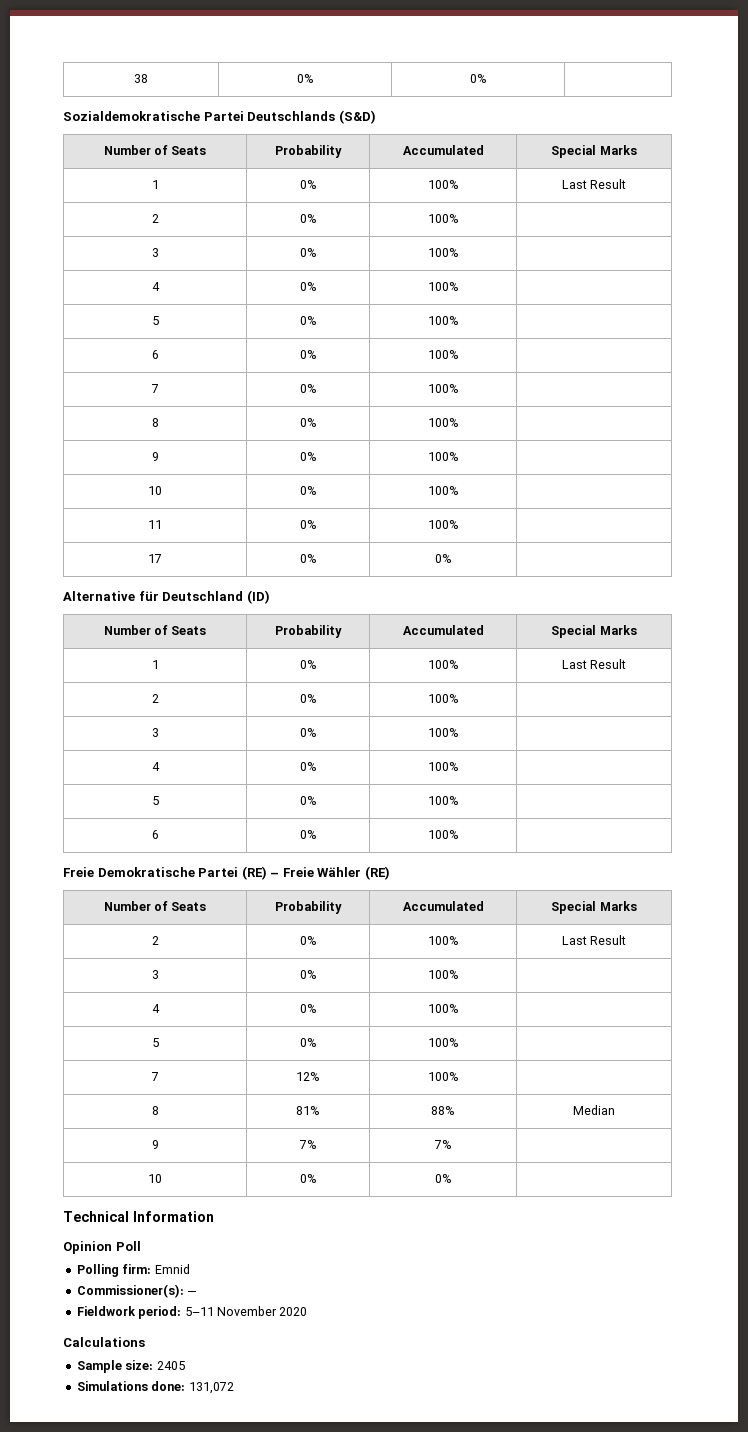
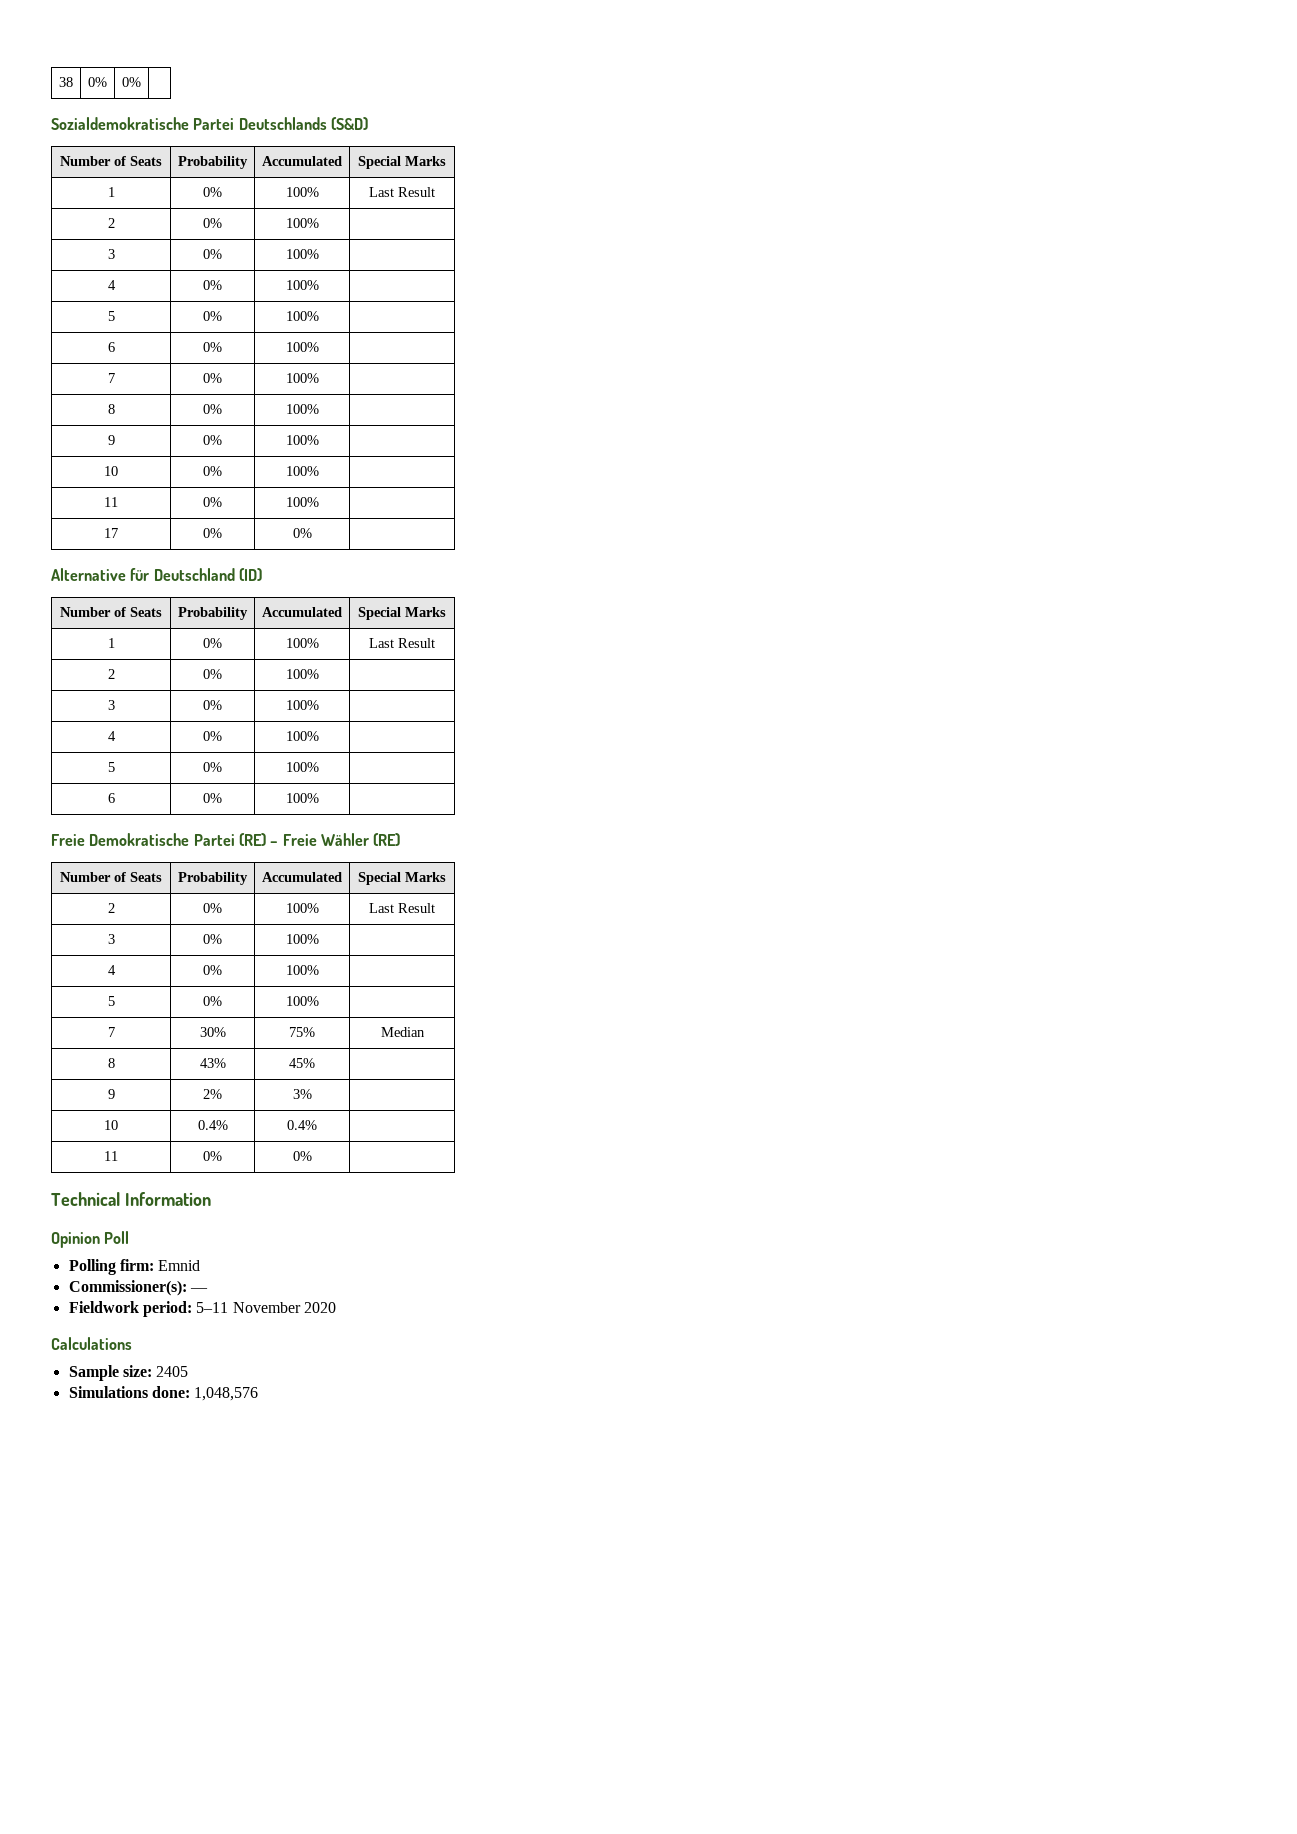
- 7 | 12% | 100% |
- 8 | 81% | 88% | Median
- 9 | 7% | 7% |
- 10 | 0% | 0% |
+ 7 | 30% | 75% | Median
+ 8 | 43% | 45% |
+ 9 | 2% | 3% |
+ 10 | 0.4% | 0.4% |
+ 11 | 0% | 0% |
- Simulations done: 131,072
+ Simulations done: 1,048,576

